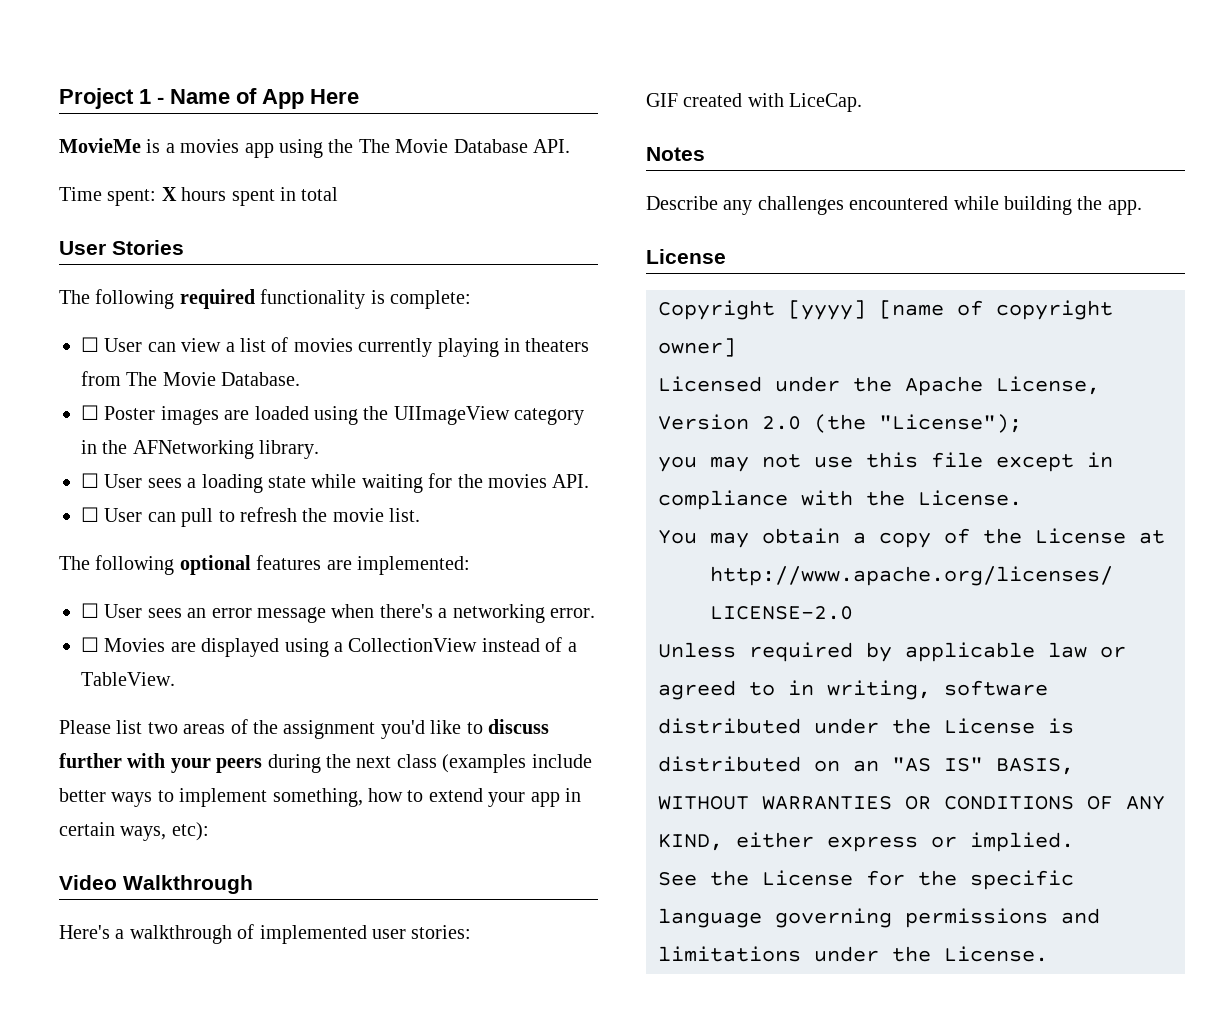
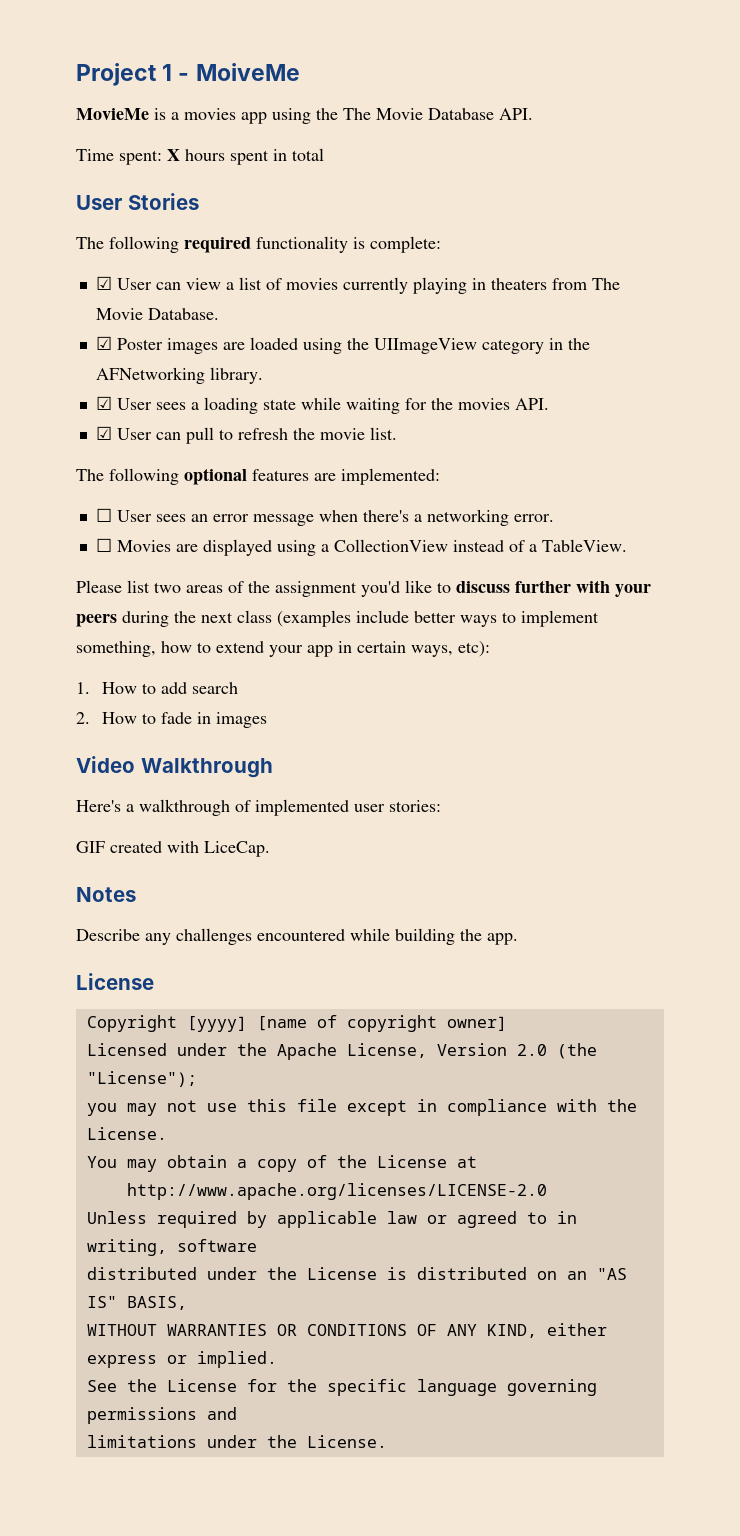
- Project 1 - Name of App Here
+ Project 1 - MoiveMe
- ☐ User can view a list of movies currently playing in theaters from The Movie Database.
+ ☑ User can view a list of movies currently playing in theaters from The Movie Database.
- ☐ Poster images are loaded using the UIImageView category in the AFNetworking library.
+ ☑ Poster images are loaded using the UIImageView category in the AFNetworking library.
- ☐ User sees a loading state while waiting for the movies API.
+ ☑ User sees a loading state while waiting for the movies API.
- ☐ User can pull to refresh the movie list.
+ ☑ User can pull to refresh the movie list.
+ 1. How to add search
+ 2. How to fade in images

